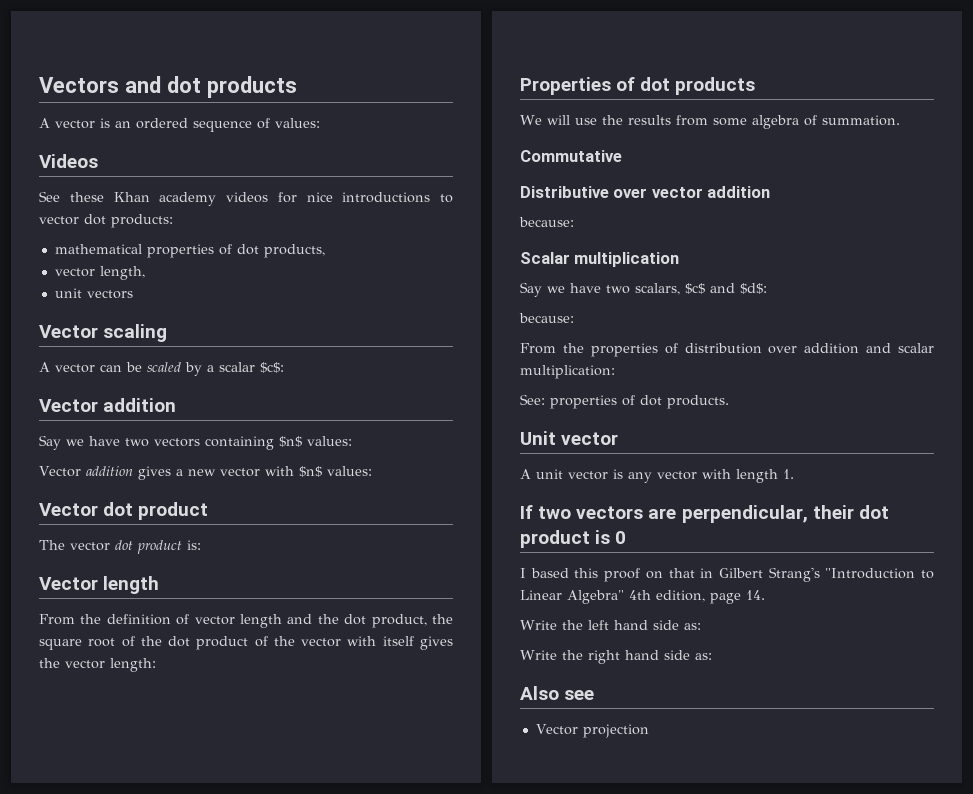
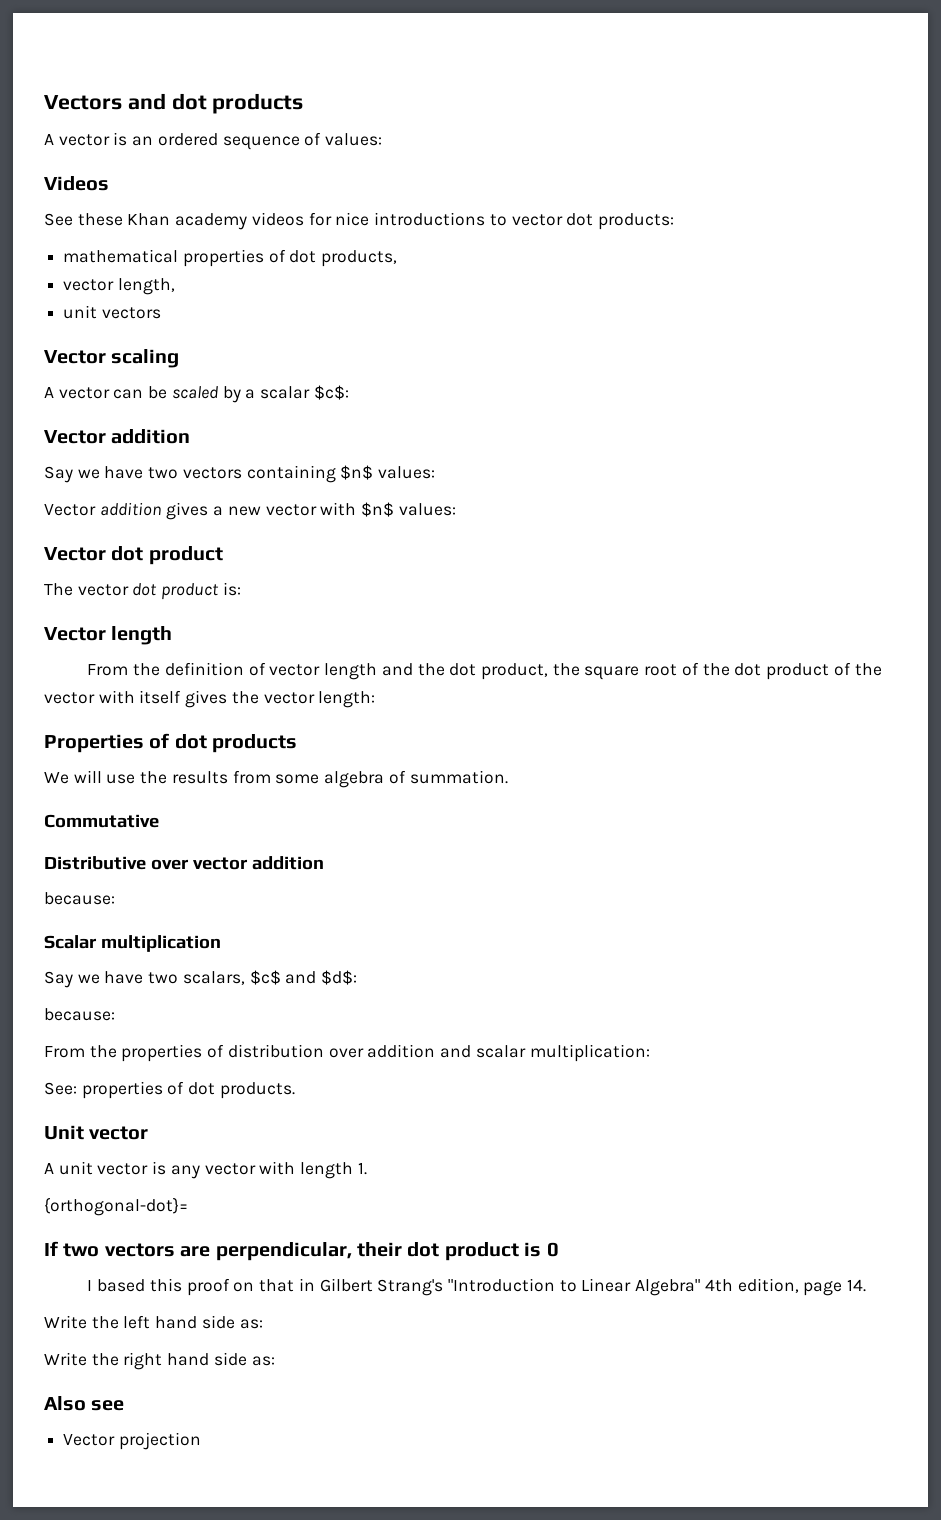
+ {orthogonal-dot}=

